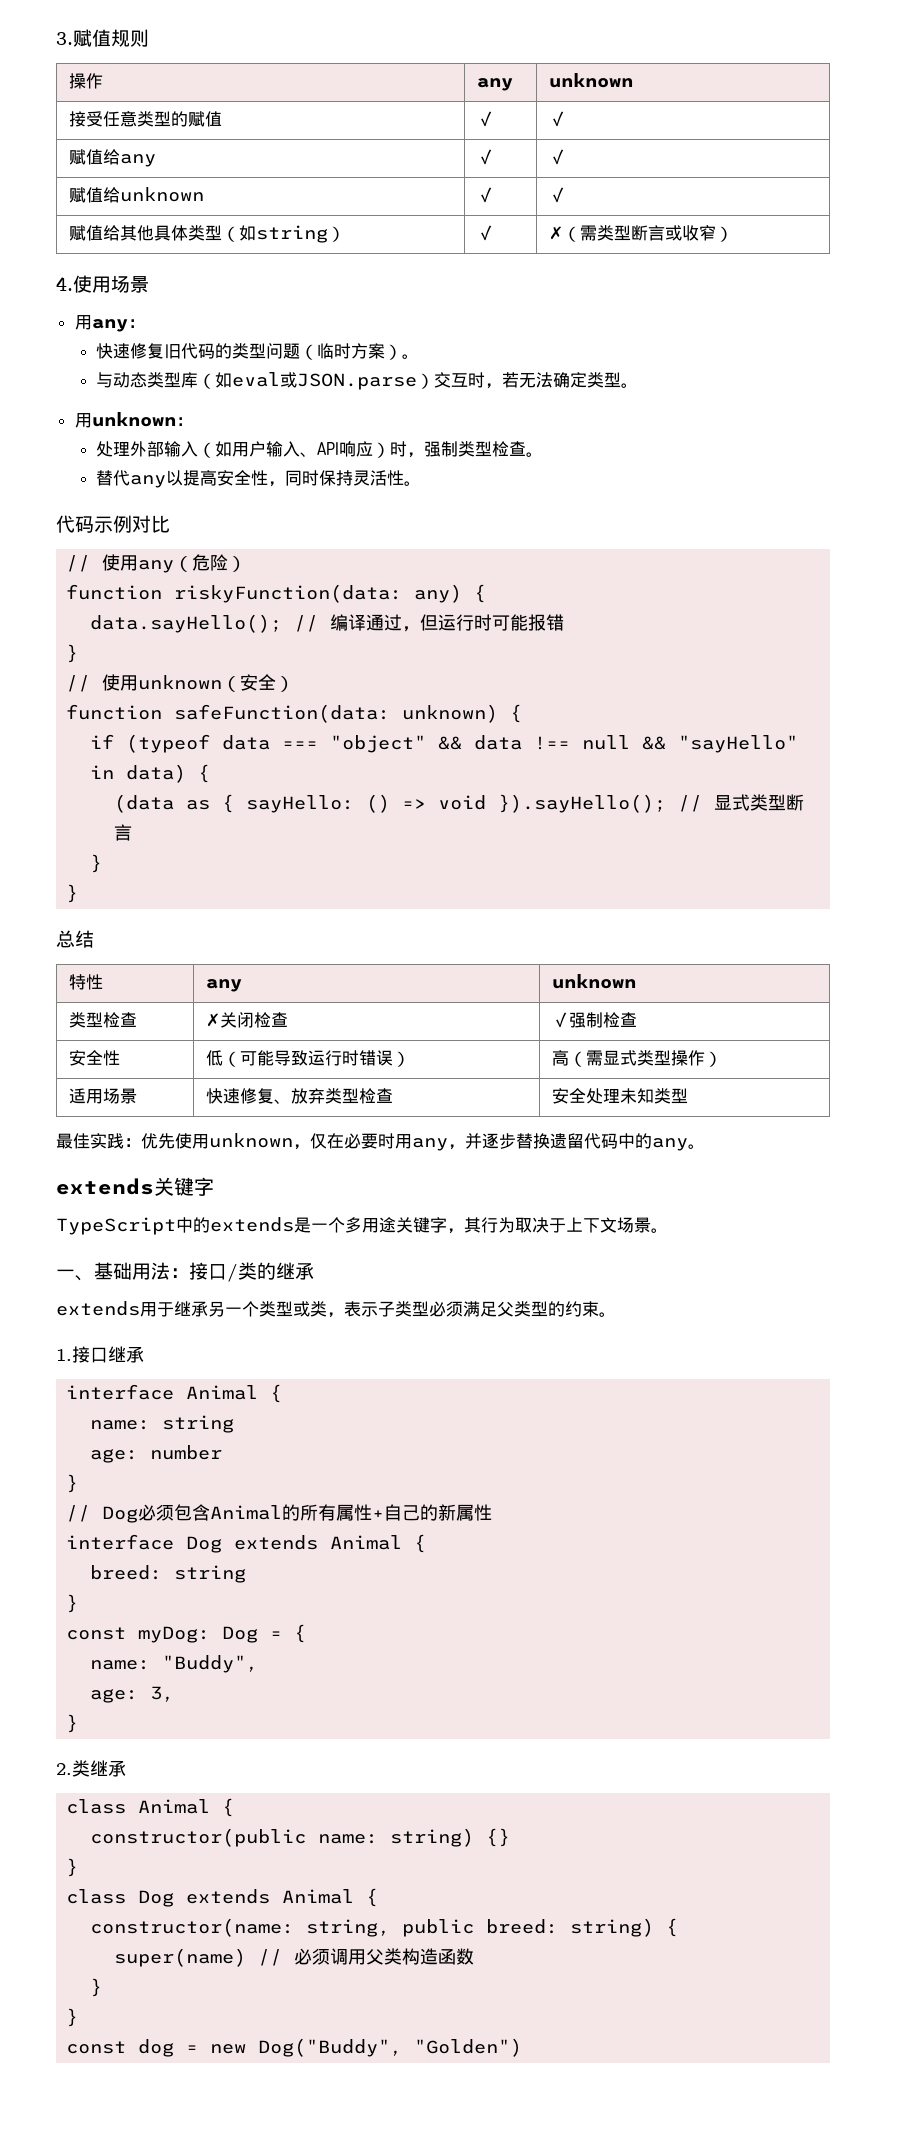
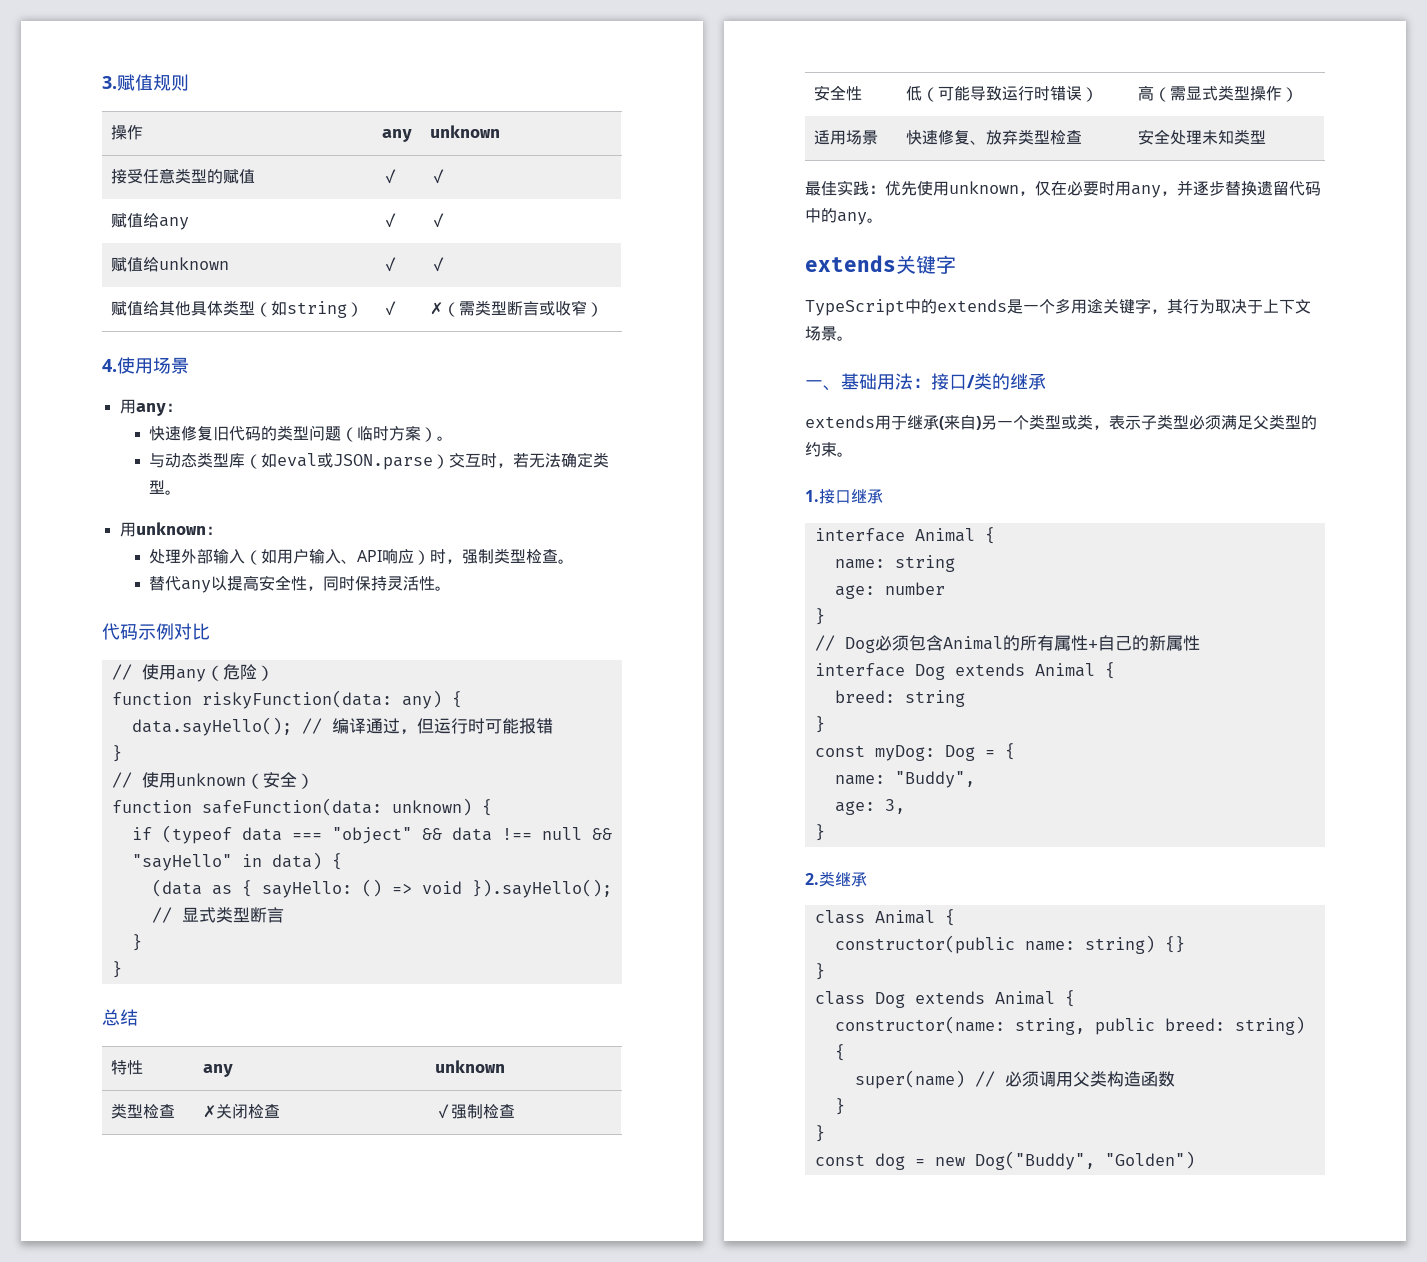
- extends用于继承另一个类型或类，表示子类型必须满足父类型的约束。
+ extends用于继承(来自)另一个类型或类，表示子类型必须满足父类型的约束。

